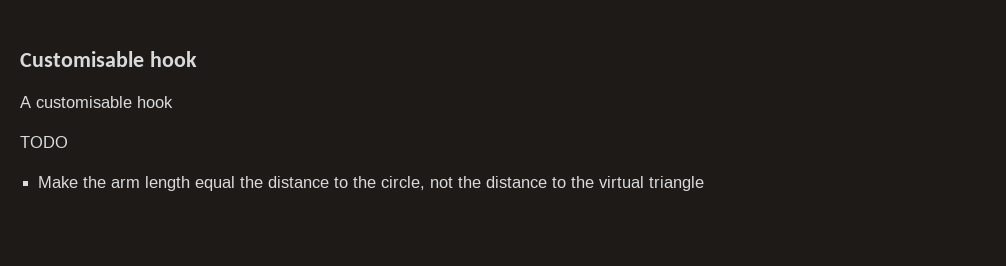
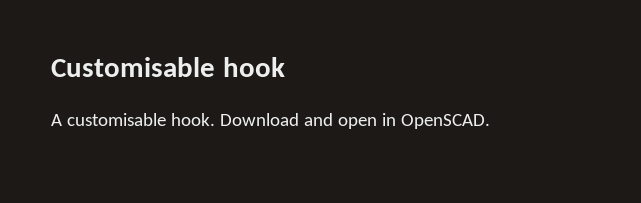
- A customisable hook
- TODO
- Make the arm length equal the distance to the circle, not the distance to the virtual triangle
+ A customisable hook. Download and open in OpenSCAD.

